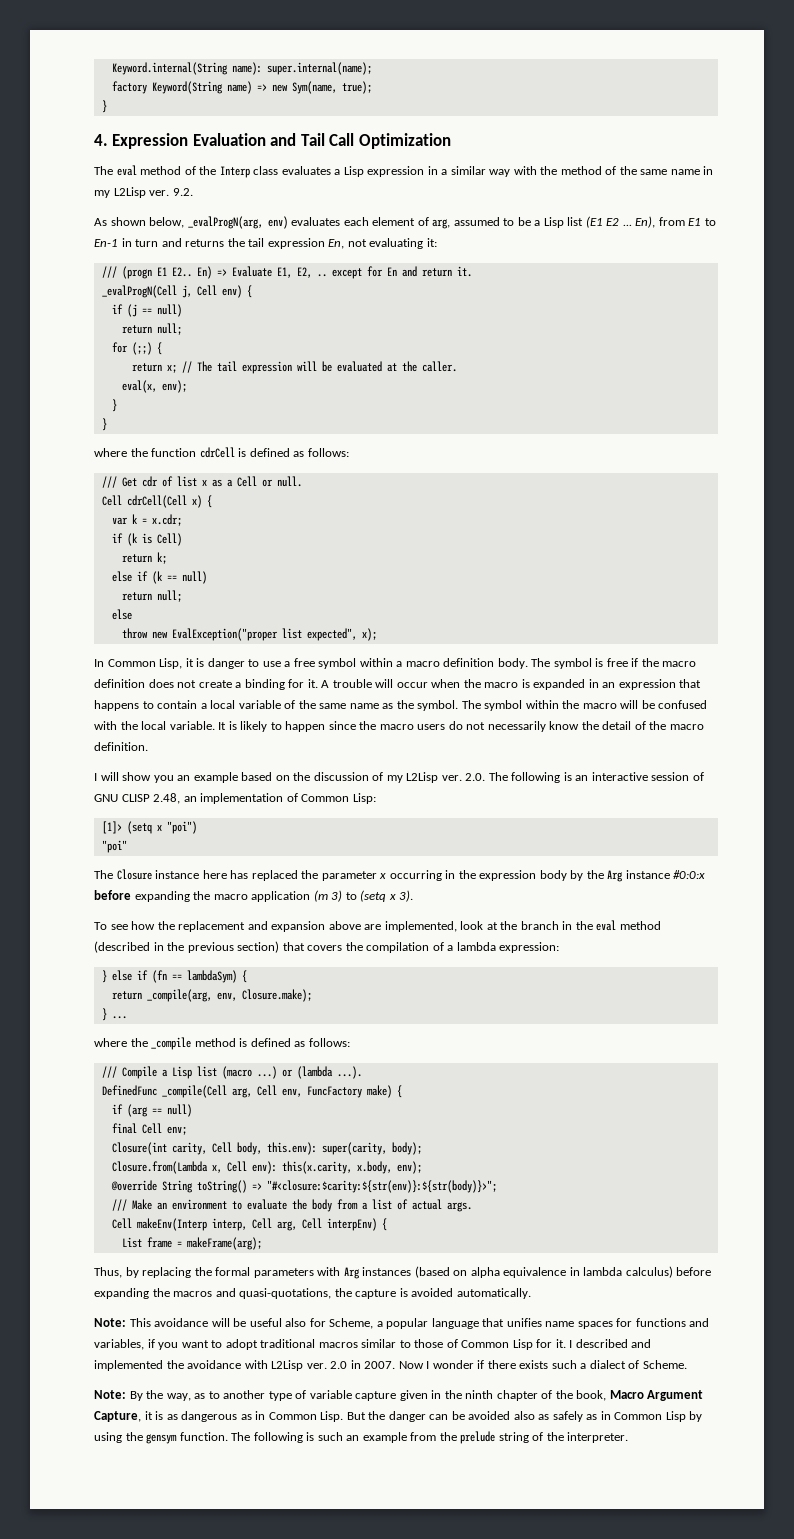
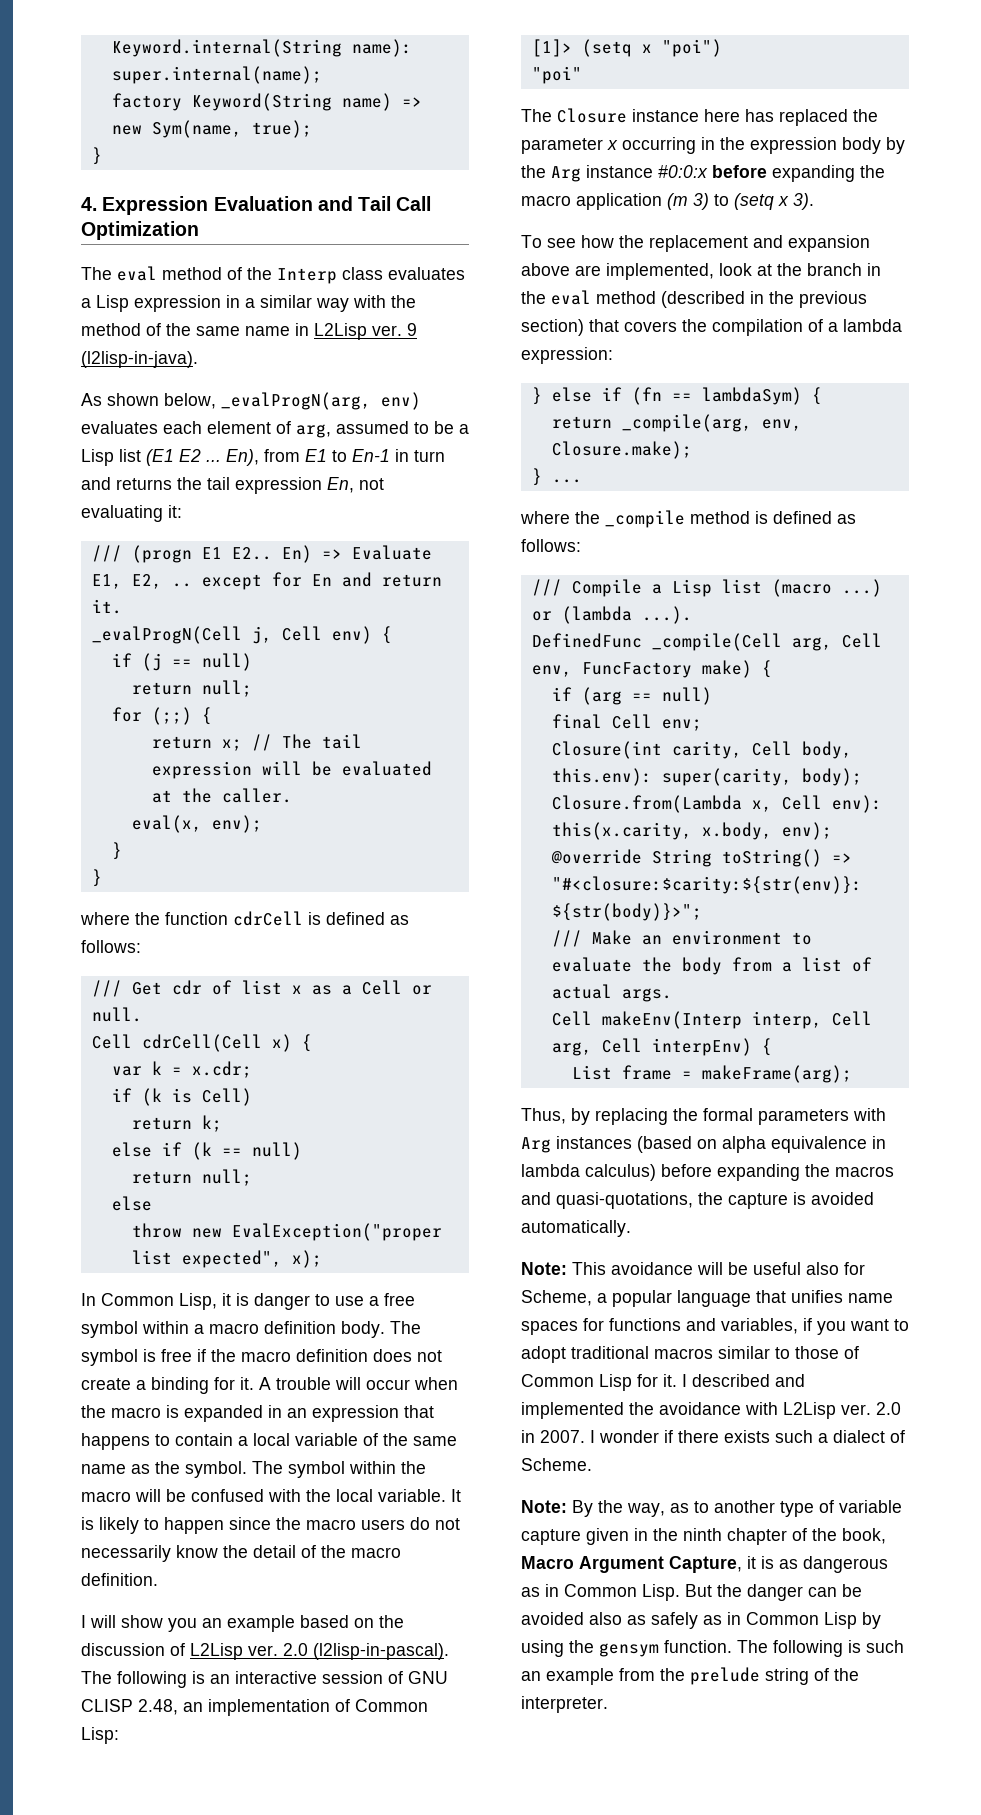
- The eval method of the Interp class evaluates a Lisp expression in a similar way with the method of the same name in my L2Lisp ver. 9.2.
+ The eval method of the Interp class evaluates a Lisp expression in a similar way with the method of the same name in L2Lisp ver. 9 (l2lisp-in-java).
- I will show you an example based on the discussion of my L2Lisp ver. 2.0. The following is an interactive session of GNU CLISP 2.48, an implementation of Common Lisp:
+ I will show you an example based on the discussion of L2Lisp ver. 2.0 (l2lisp-in-pascal). The following is an interactive session of GNU CLISP 2.48, an implementation of Common Lisp:
- Now I wonder if there exists such a dialect of Scheme.
+ I wonder if there exists such a dialect of Scheme.

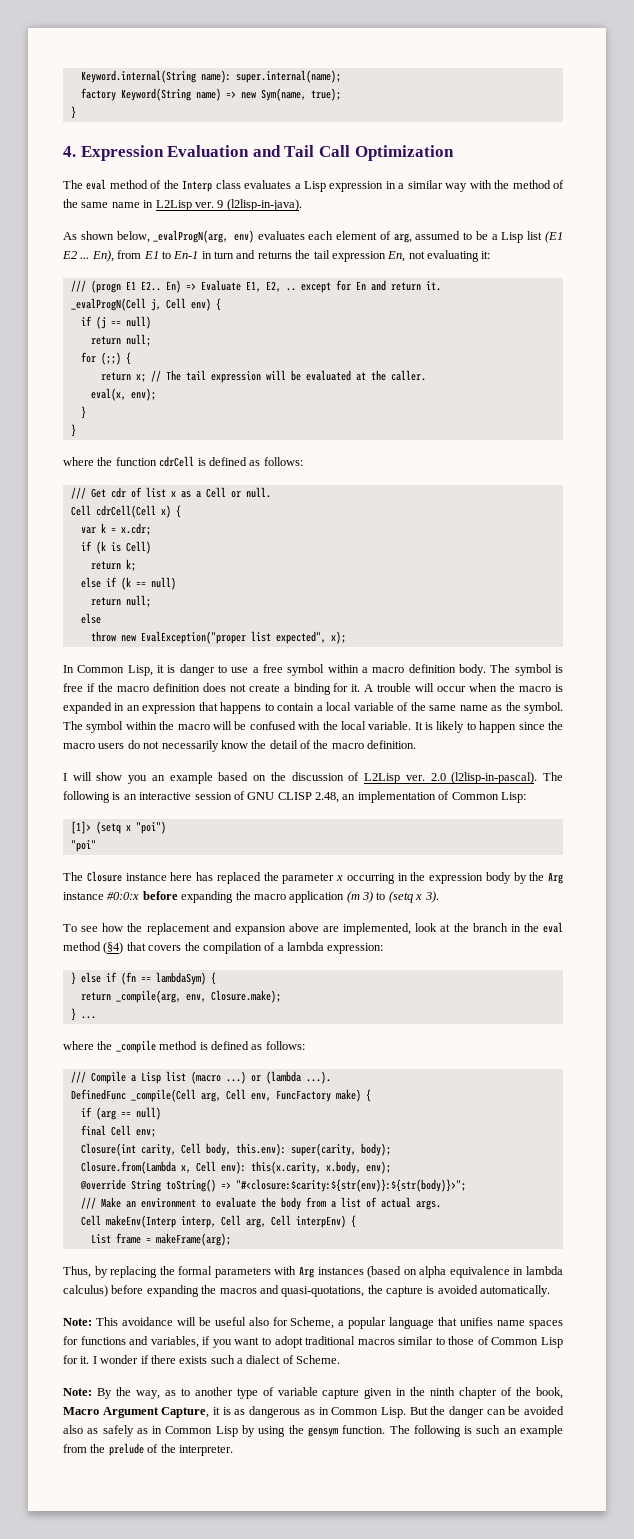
- To see how the replacement and expansion above are implemented, look at the branch in the eval method (described in the previous section) that covers the compilation of a lambda expression:
+ To see how the replacement and expansion above are implemented, look at the branch in the eval method (§4) that covers the compilation of a lambda expression:
- I described and implemented the avoidance with L2Lisp ver. 2.0 in 2007. I wonder if there exists such a dialect of Scheme.
+ I wonder if there exists such a dialect of Scheme.
- The following is such an example from the prelude string of the interpreter.
+ The following is such an example from the prelude of the interpreter.

